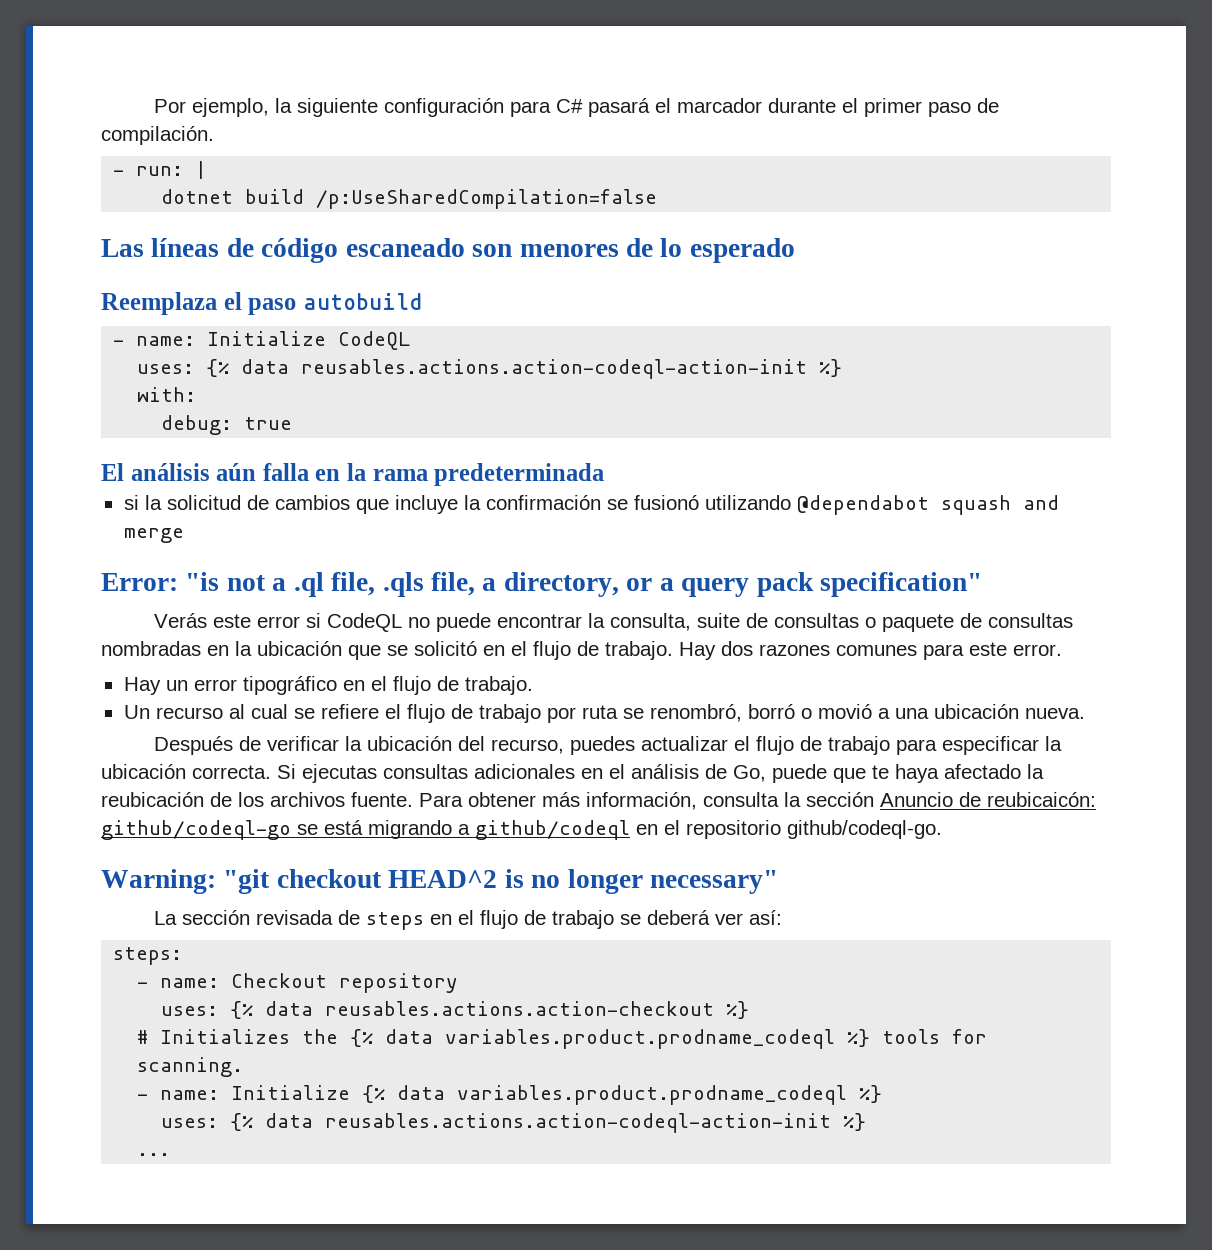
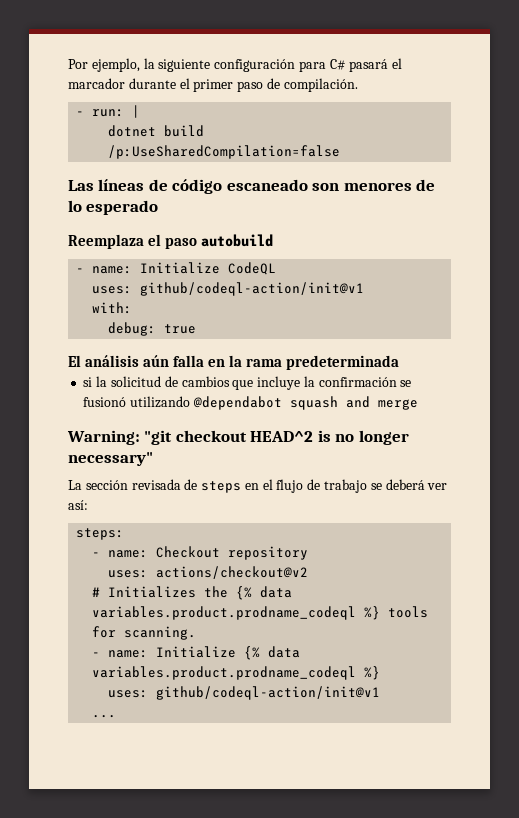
  - name: Initialize CodeQL
- uses: {% data reusables.actions.action-codeql-action-init %}
+ uses: github/codeql-action/init@v1
- Error: "is not a .ql file, .qls file, a directory, or a query pack specification"
- Verás este error si CodeQL no puede encontrar la consulta, suite de consultas o paquete de consultas nombradas en la ubicación que se solicitó en el flujo de trabajo. Hay dos razones comunes para este error.
- Hay un error tipográfico en el flujo de trabajo.
- Un recurso al cual se refiere el flujo de trabajo por ruta se renombró, borró o movió a una ubicación nueva.
- Después de verificar la ubicación del recurso, puedes actualizar el flujo de trabajo para especificar la ubicación correcta. Si ejecutas consultas adicionales en el análisis de Go, puede que te haya afectado la reubicación de los archivos fuente. Para obtener más información, consulta la sección Anuncio de reubicaicón: github/codeql-go se está migrando a github/codeql en el repositorio github/codeql-go.
- uses: {% data reusables.actions.action-checkout %}
+ uses: actions/checkout@v2
  - name: Initialize {% data variables.product.prodname_codeql %}
- uses: {% data reusables.actions.action-codeql-action-init %}
+ uses: github/codeql-action/init@v1

